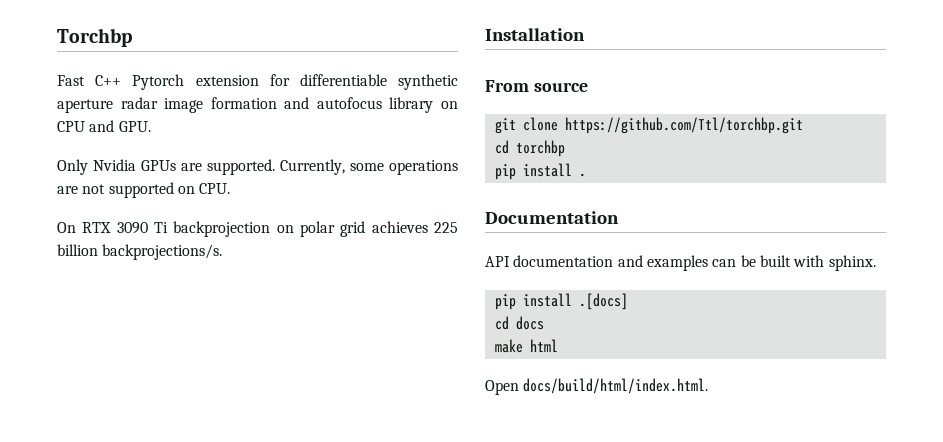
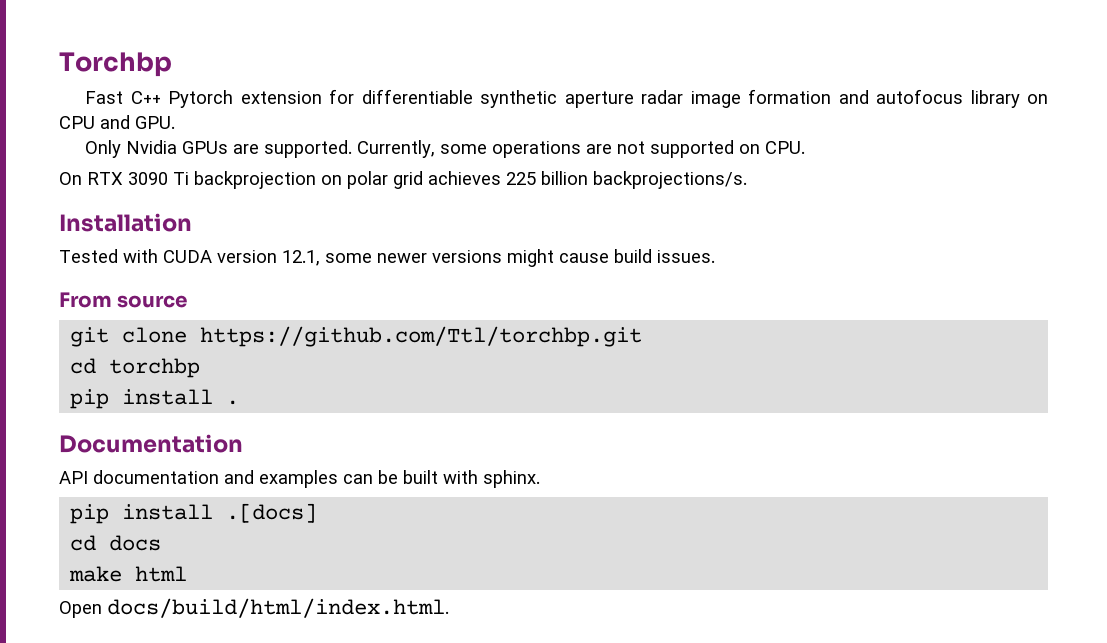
+ Tested with CUDA version 12.1, some newer versions might cause build issues.

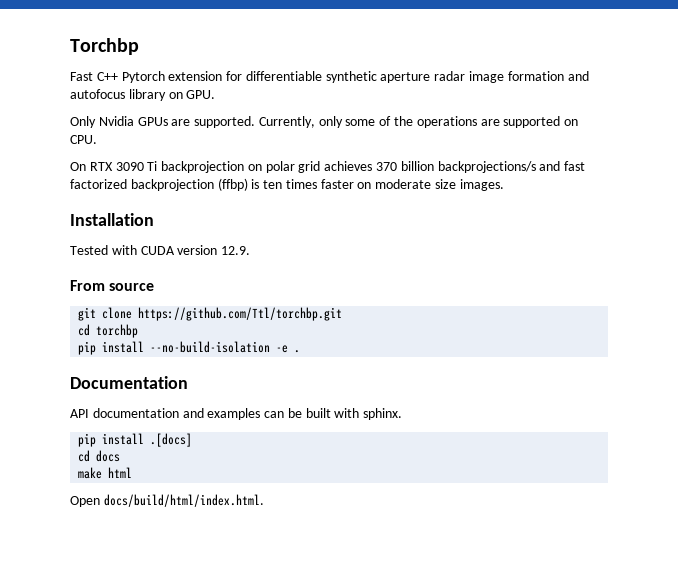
- Fast C++ Pytorch extension for differentiable synthetic aperture radar image formation and autofocus library on CPU and GPU.
+ Fast C++ Pytorch extension for differentiable synthetic aperture radar image formation and autofocus library on GPU.
- Currently, some operations are not supported on CPU.
+ Currently, only some of the operations are supported on CPU.
- On RTX 3090 Ti backprojection on polar grid achieves 225 billion backprojections/s.
+ On RTX 3090 Ti backprojection on polar grid achieves 370 billion backprojections/s and fast factorized backprojection (ffbp) is ten times faster on moderate size images.
- Tested with CUDA version 12.1, some newer versions might cause build issues.
+ Tested with CUDA version 12.9.
- pip install .
+ pip install --no-build-isolation -e .

